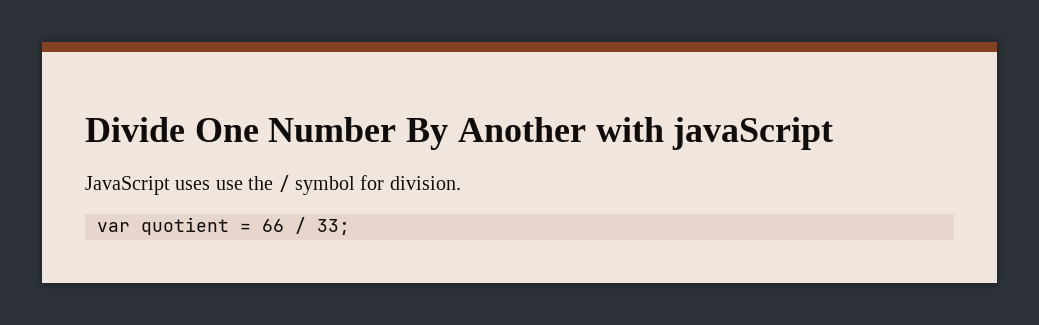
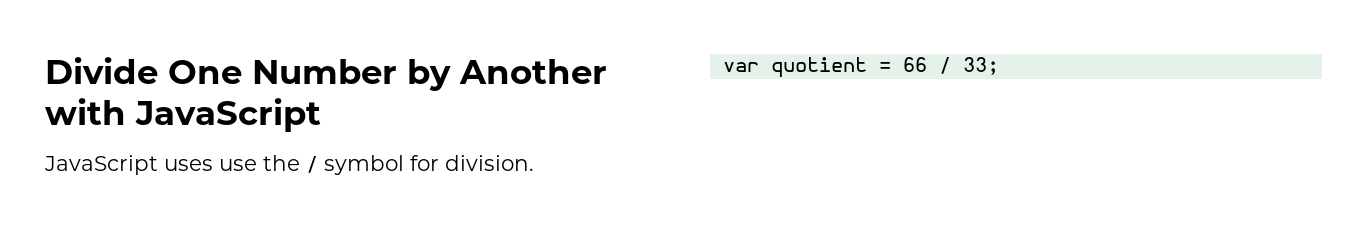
- Divide One Number By Another with javaScript
+ Divide One Number by Another with JavaScript

